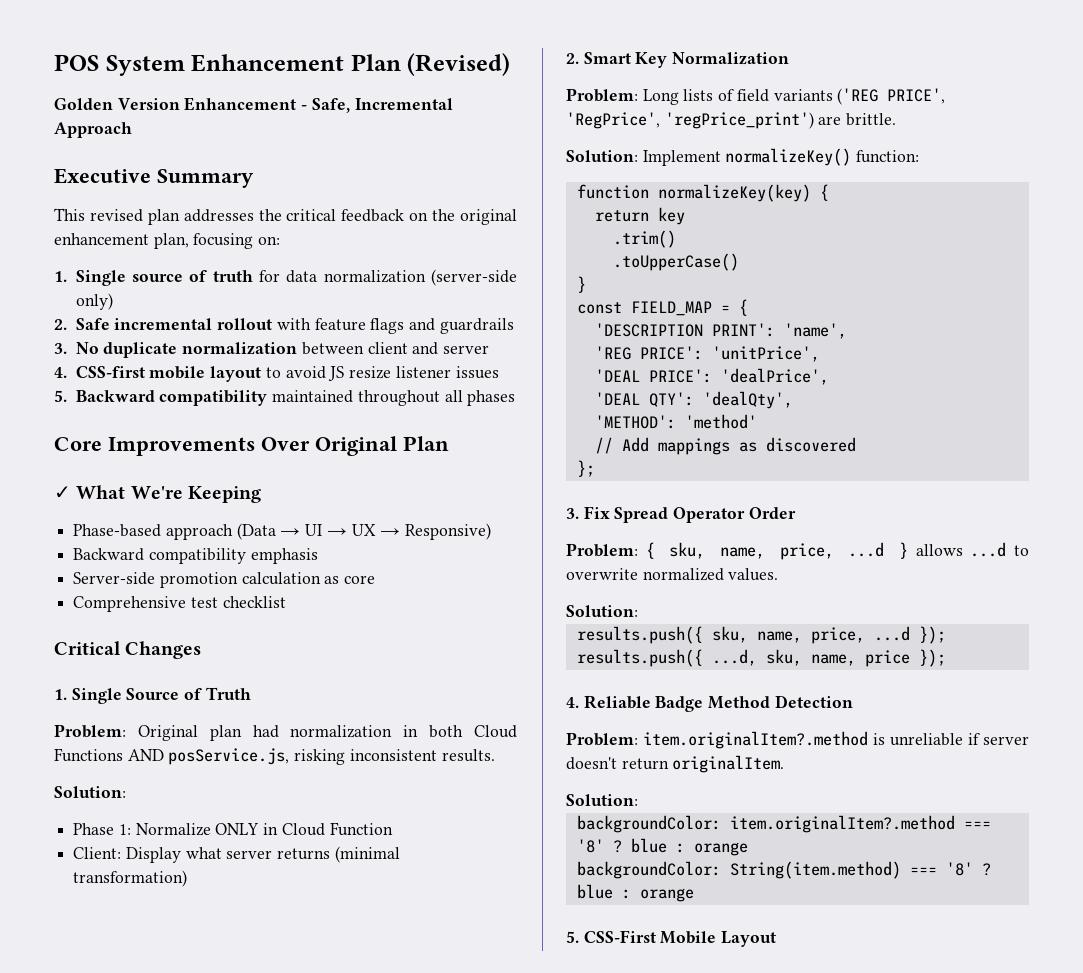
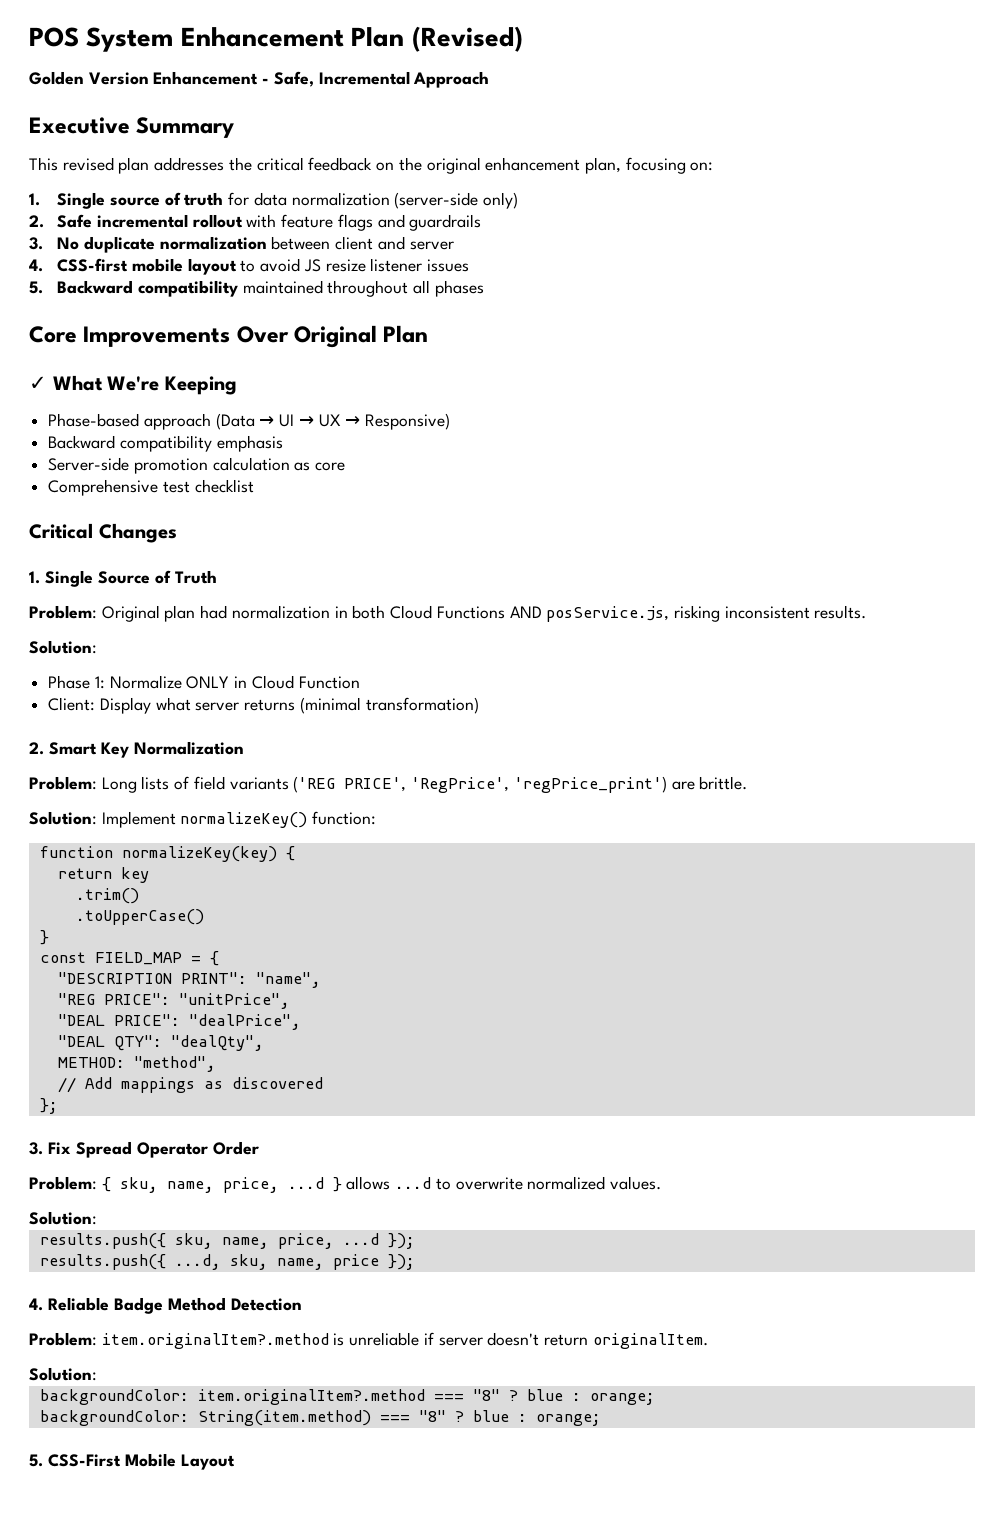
- 'DESCRIPTION PRINT': 'name',
- 'REG PRICE': 'unitPrice',
- 'DEAL PRICE': 'dealPrice',
- 'DEAL QTY': 'dealQty',
- 'METHOD': 'method'
+ "DESCRIPTION PRINT": "name",
+ "REG PRICE": "unitPrice",
+ "DEAL PRICE": "dealPrice",
+ "DEAL QTY": "dealQty",
+ METHOD: "method",
- backgroundColor: item.originalItem?.method === '8' ? blue : orange
+ backgroundColor: item.originalItem?.method === "8" ? blue : orange;
- backgroundColor: String(item.method) === '8' ? blue : orange
+ backgroundColor: String(item.method) === "8" ? blue : orange;

